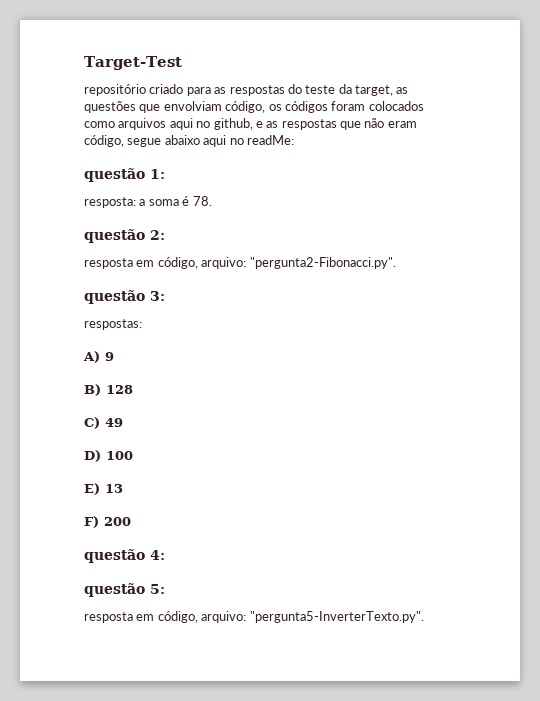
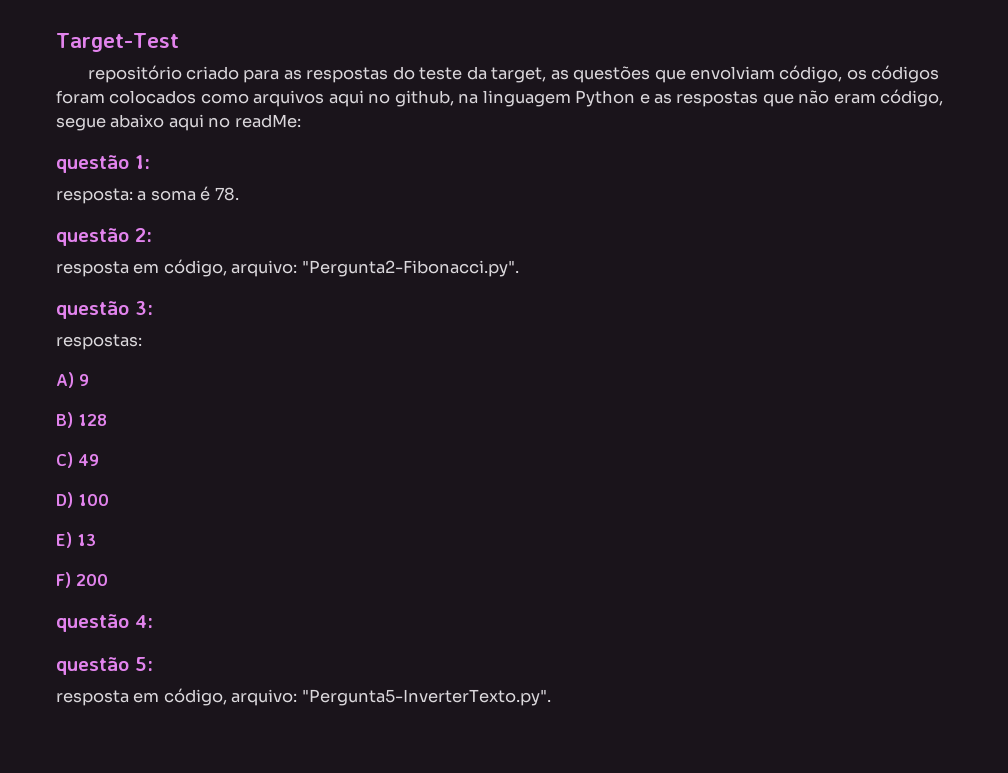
- repositório criado para as respostas do teste da target, as questões que envolviam código, os códigos foram colocados como arquivos aqui no github, e as respostas que não eram código, segue abaixo aqui no readMe:
+ repositório criado para as respostas do teste da target, as questões que envolviam código, os códigos foram colocados como arquivos aqui no github, na linguagem Python e as respostas que não eram código, segue abaixo aqui no readMe:
- resposta em código, arquivo: "pergunta2-Fibonacci.py".
+ resposta em código, arquivo: "Pergunta2-Fibonacci.py".
- resposta em código, arquivo: "pergunta5-InverterTexto.py".
+ resposta em código, arquivo: "Pergunta5-InverterTexto.py".

